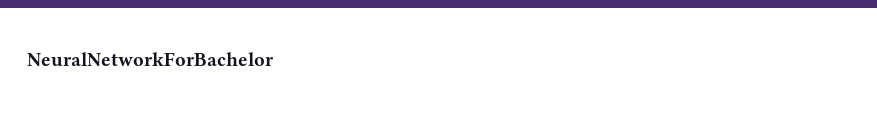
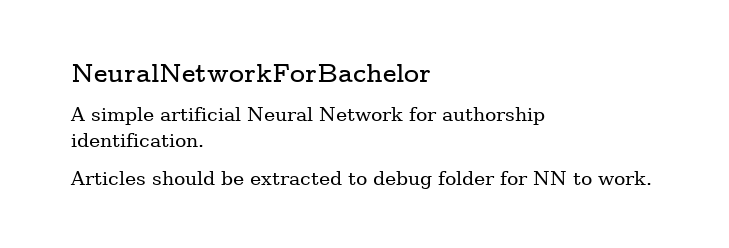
+ A simple artificial Neural Network for authorship identification.
+ Articles should be extracted to debug folder for NN to work.

